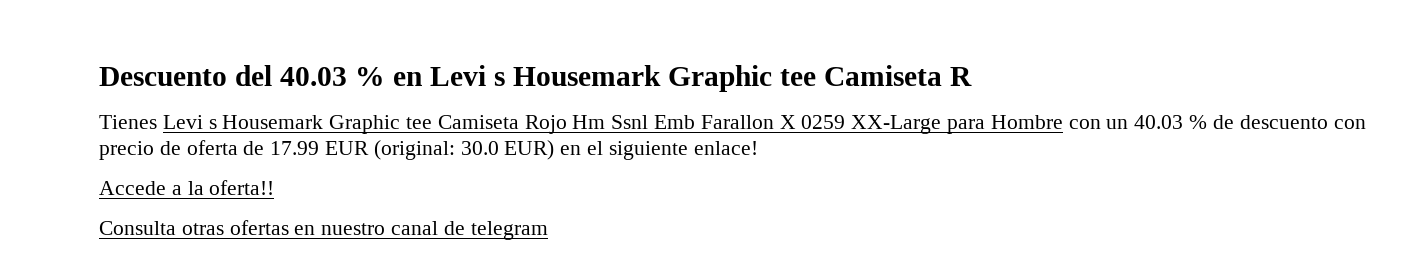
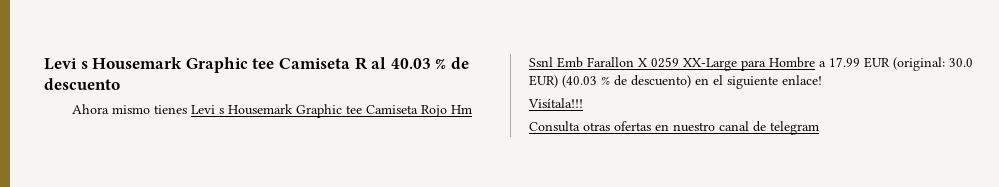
- Descuento del 40.03 % en Levi s Housemark Graphic tee Camiseta R
- Tienes Levi s Housemark Graphic tee Camiseta Rojo Hm Ssnl Emb Farallon X 0259 XX-Large para Hombre con un 40.03 % de descuento con precio de oferta de 17.99 EUR (original: 30.0 EUR) en el siguiente enlace!
+ Levi s Housemark Graphic tee Camiseta R al 40.03 % de descuento
+ Ahora mismo tienes Levi s Housemark Graphic tee Camiseta Rojo Hm Ssnl Emb Farallon X 0259 XX-Large para Hombre a 17.99 EUR (original: 30.0 EUR) (40.03 % de descuento) en el siguiente enlace!
- Accede a la oferta!!
+ Visítala!!!

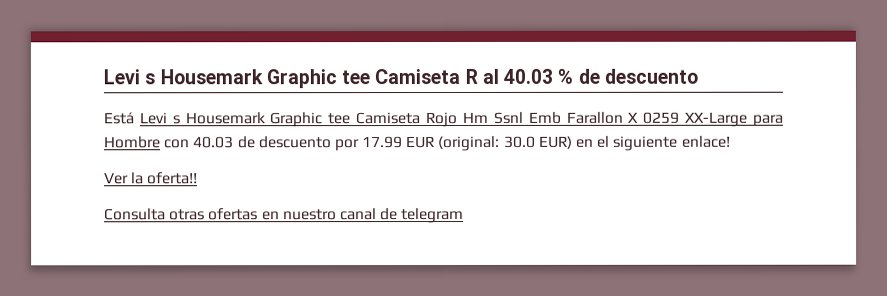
- Ahora mismo tienes Levi s Housemark Graphic tee Camiseta Rojo Hm Ssnl Emb Farallon X 0259 XX-Large para Hombre a 17.99 EUR (original: 30.0 EUR) (40.03 % de descuento) en el siguiente enlace!
+ Está Levi s Housemark Graphic tee Camiseta Rojo Hm Ssnl Emb Farallon X 0259 XX-Large para Hombre con 40.03 de descuento por 17.99 EUR (original: 30.0 EUR) en el siguiente enlace!
- Visítala!!!
+ Ver la oferta!!

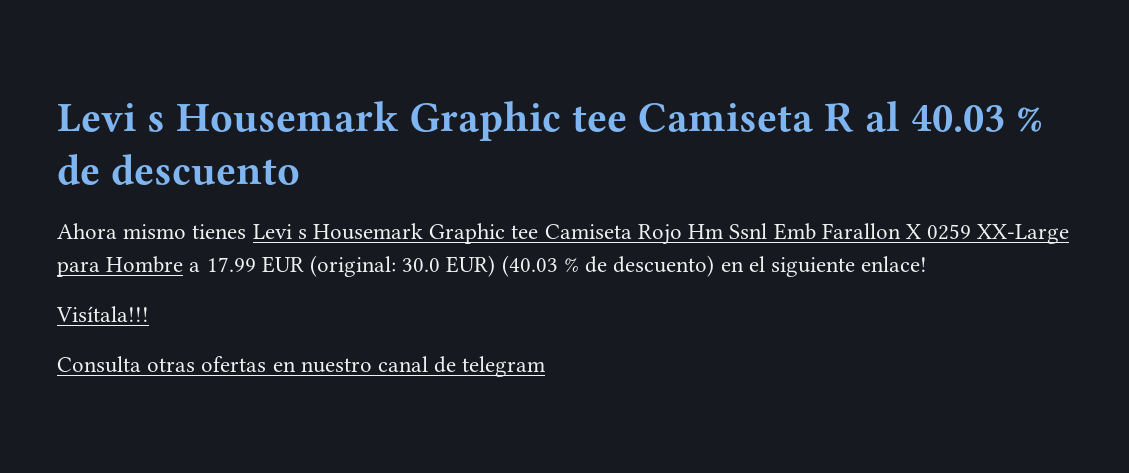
- Está Levi s Housemark Graphic tee Camiseta Rojo Hm Ssnl Emb Farallon X 0259 XX-Large para Hombre con 40.03 de descuento por 17.99 EUR (original: 30.0 EUR) en el siguiente enlace!
+ Ahora mismo tienes Levi s Housemark Graphic tee Camiseta Rojo Hm Ssnl Emb Farallon X 0259 XX-Large para Hombre a 17.99 EUR (original: 30.0 EUR) (40.03 % de descuento) en el siguiente enlace!
- Ver la oferta!!
+ Visítala!!!

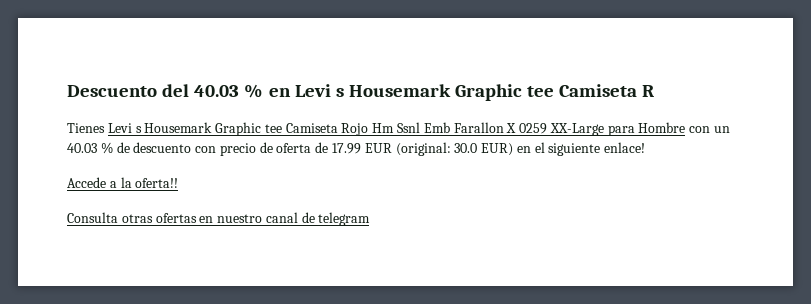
- Levi s Housemark Graphic tee Camiseta R al 40.03 % de descuento
- Ahora mismo tienes Levi s Housemark Graphic tee Camiseta Rojo Hm Ssnl Emb Farallon X 0259 XX-Large para Hombre a 17.99 EUR (original: 30.0 EUR) (40.03 % de descuento) en el siguiente enlace!
+ Descuento del 40.03 % en Levi s Housemark Graphic tee Camiseta R
+ Tienes Levi s Housemark Graphic tee Camiseta Rojo Hm Ssnl Emb Farallon X 0259 XX-Large para Hombre con un 40.03 % de descuento con precio de oferta de 17.99 EUR (original: 30.0 EUR) en el siguiente enlace!
- Visítala!!!
+ Accede a la oferta!!

